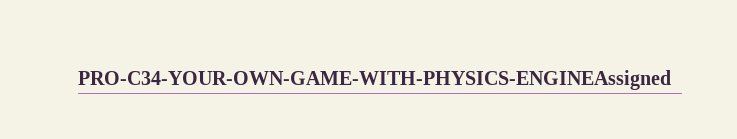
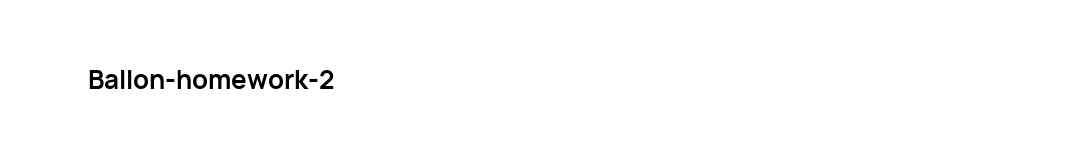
- PRO-C34-YOUR-OWN-GAME-WITH-PHYSICS-ENGINEAssigned
+ Ballon-homework-2

